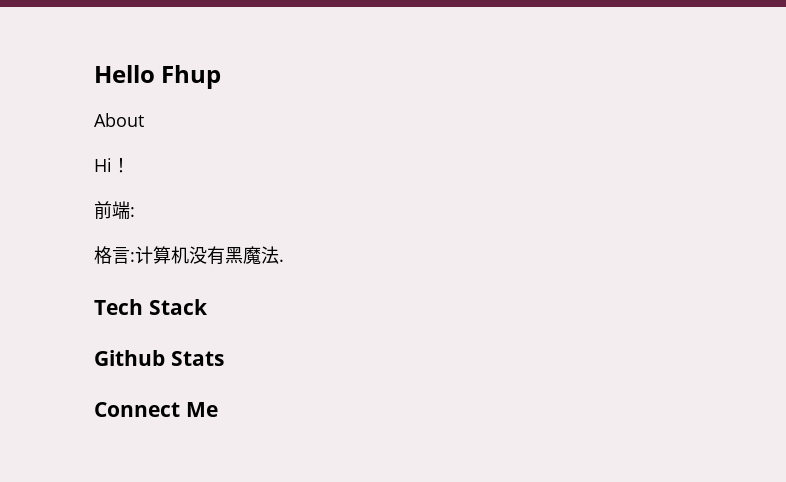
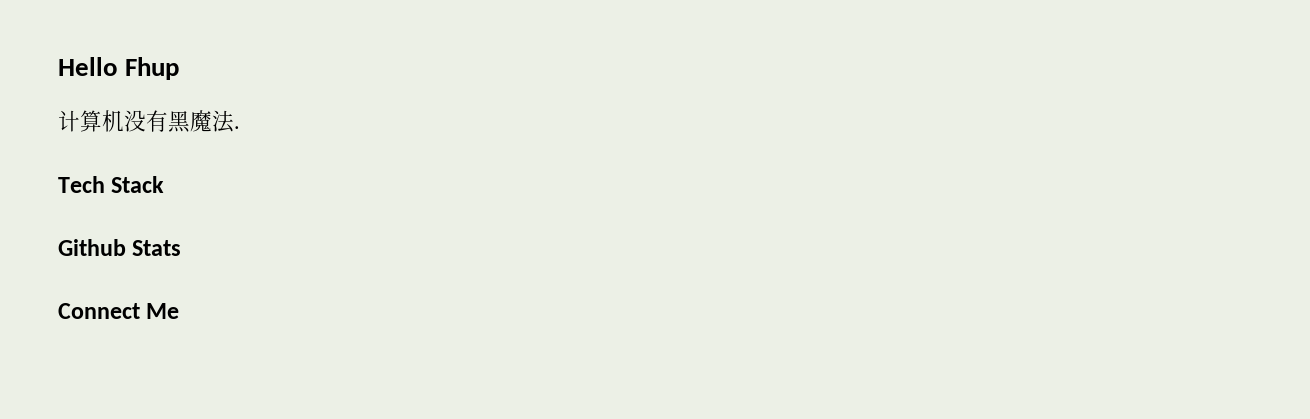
- About
- Hi！
- 前端:
- 格言:计算机没有黑魔法.
+ 计算机没有黑魔法.

